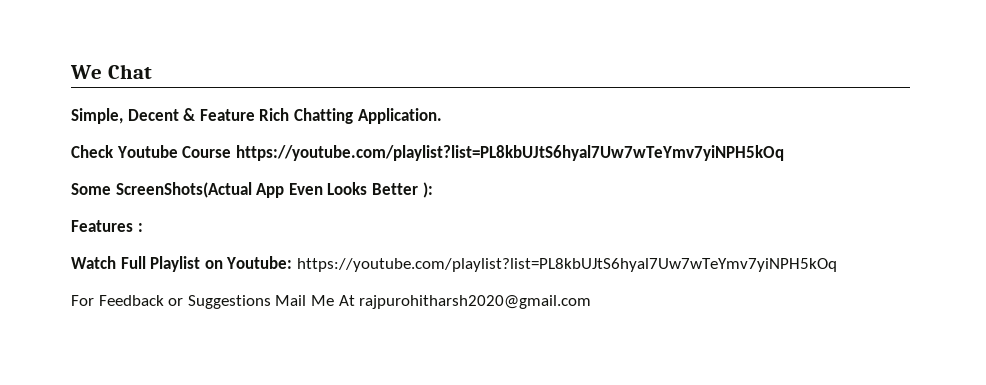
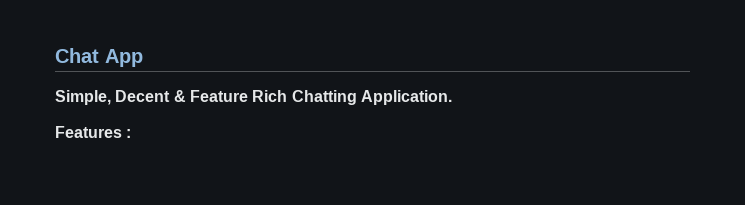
- We Chat
+ Chat App
- Check Youtube Course https://youtube.com/playlist?list=PL8kbUJtS6hyal7Uw7wTeYmv7yiNPH5kOq
- Some ScreenShots(Actual App Even Looks Better ):
  Features :
- Watch Full Playlist on Youtube: https://youtube.com/playlist?list=PL8kbUJtS6hyal7Uw7wTeYmv7yiNPH5kOq
- For Feedback or Suggestions Mail Me At rajpurohitharsh2020@gmail.com

